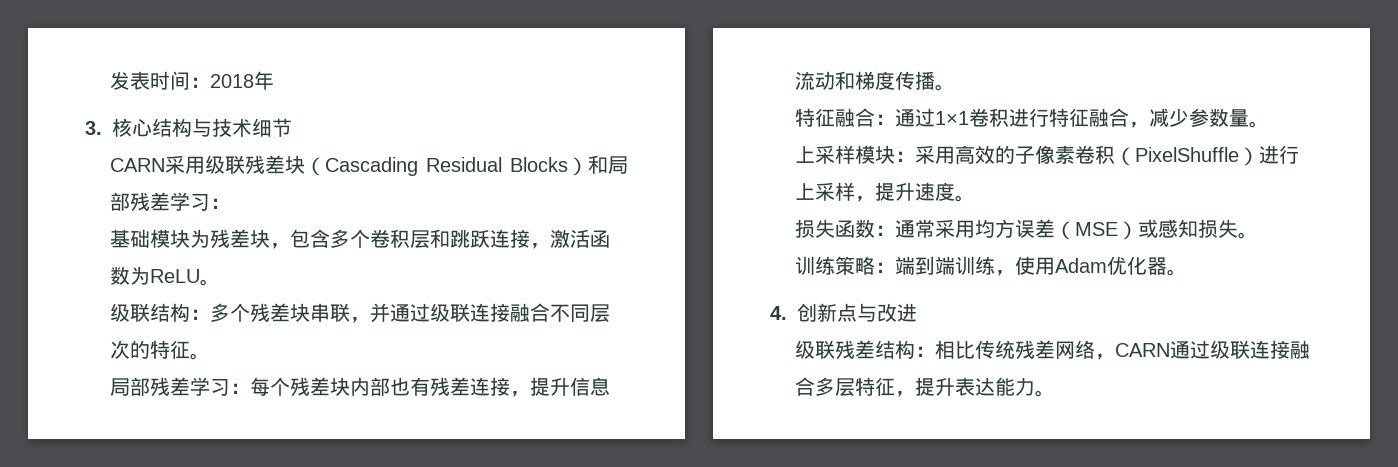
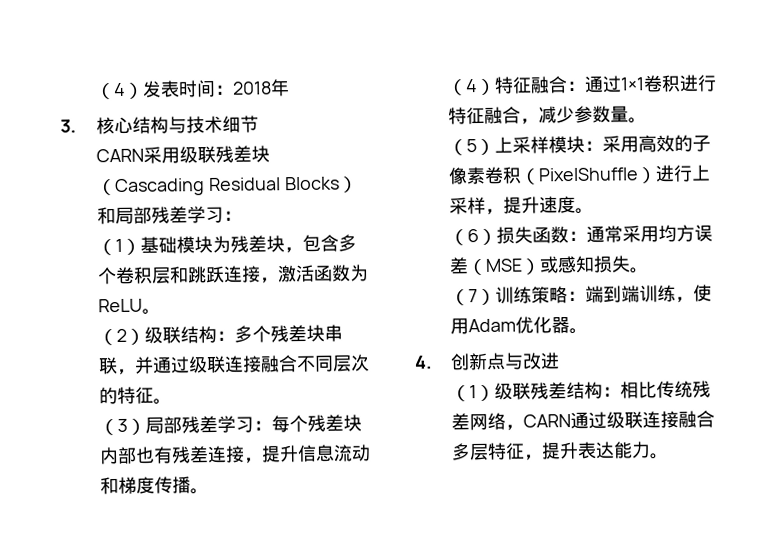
- 发表时间：2018年
+ （4）发表时间：2018年
- 基础模块为残差块，包含多个卷积层和跳跃连接，激活函数为ReLU。
+ （1）基础模块为残差块，包含多个卷积层和跳跃连接，激活函数为ReLU。
- 级联结构：多个残差块串联，并通过级联连接融合不同层次的特征。
+ （2）级联结构：多个残差块串联，并通过级联连接融合不同层次的特征。
- 局部残差学习：每个残差块内部也有残差连接，提升信息流动和梯度传播。
+ （3）局部残差学习：每个残差块内部也有残差连接，提升信息流动和梯度传播。
- 特征融合：通过1×1卷积进行特征融合，减少参数量。
+ （4）特征融合：通过1×1卷积进行特征融合，减少参数量。
- 上采样模块：采用高效的子像素卷积（PixelShuffle）进行上采样，提升速度。
+ （5）上采样模块：采用高效的子像素卷积（PixelShuffle）进行上采样，提升速度。
- 损失函数：通常采用均方误差（MSE）或感知损失。
+ （6）损失函数：通常采用均方误差（MSE）或感知损失。
- 训练策略：端到端训练，使用Adam优化器。
+ （7）训练策略：端到端训练，使用Adam优化器。
- 级联残差结构：相比传统残差网络，CARN通过级联连接融合多层特征，提升表达能力。
+ （1）级联残差结构：相比传统残差网络，CARN通过级联连接融合多层特征，提升表达能力。

